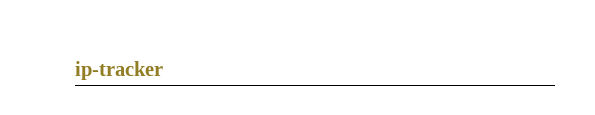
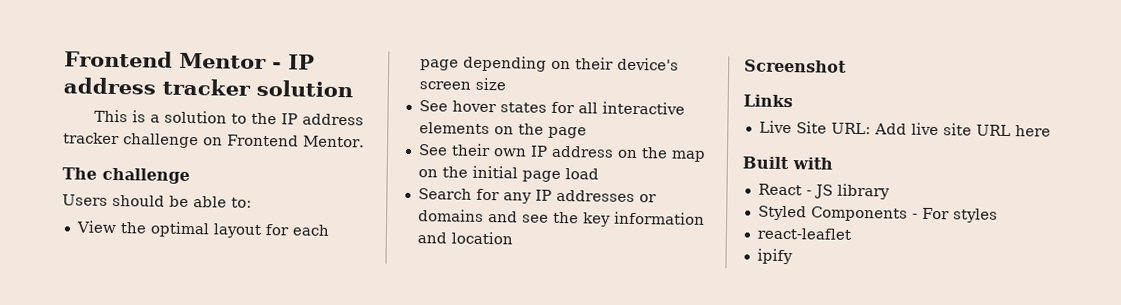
- ip-tracker
+ Frontend Mentor - IP address tracker solution
+ This is a solution to the IP address tracker challenge on Frontend Mentor.
+ The challenge
+ Users should be able to:
+ View the optimal layout for each page depending on their device's screen size
+ See hover states for all interactive elements on the page
+ See their own IP address on the map on the initial page load
+ Search for any IP addresses or domains and see the key information and location
+ Screenshot
+ Links
+ Live Site URL: Add live site URL here
+ Built with
+ React - JS library
+ Styled Components - For styles
+ react-leaflet
+ ipify

